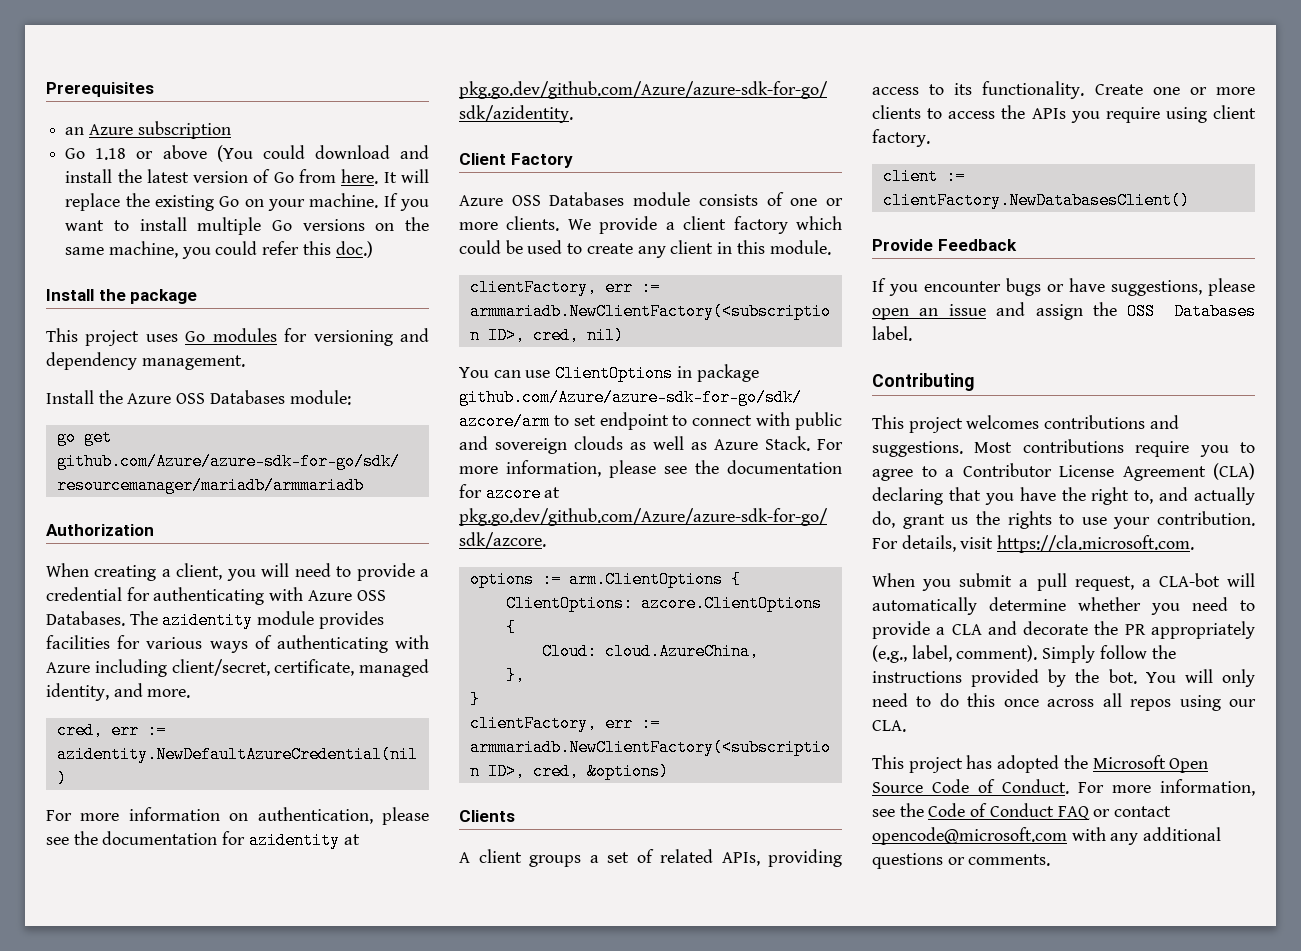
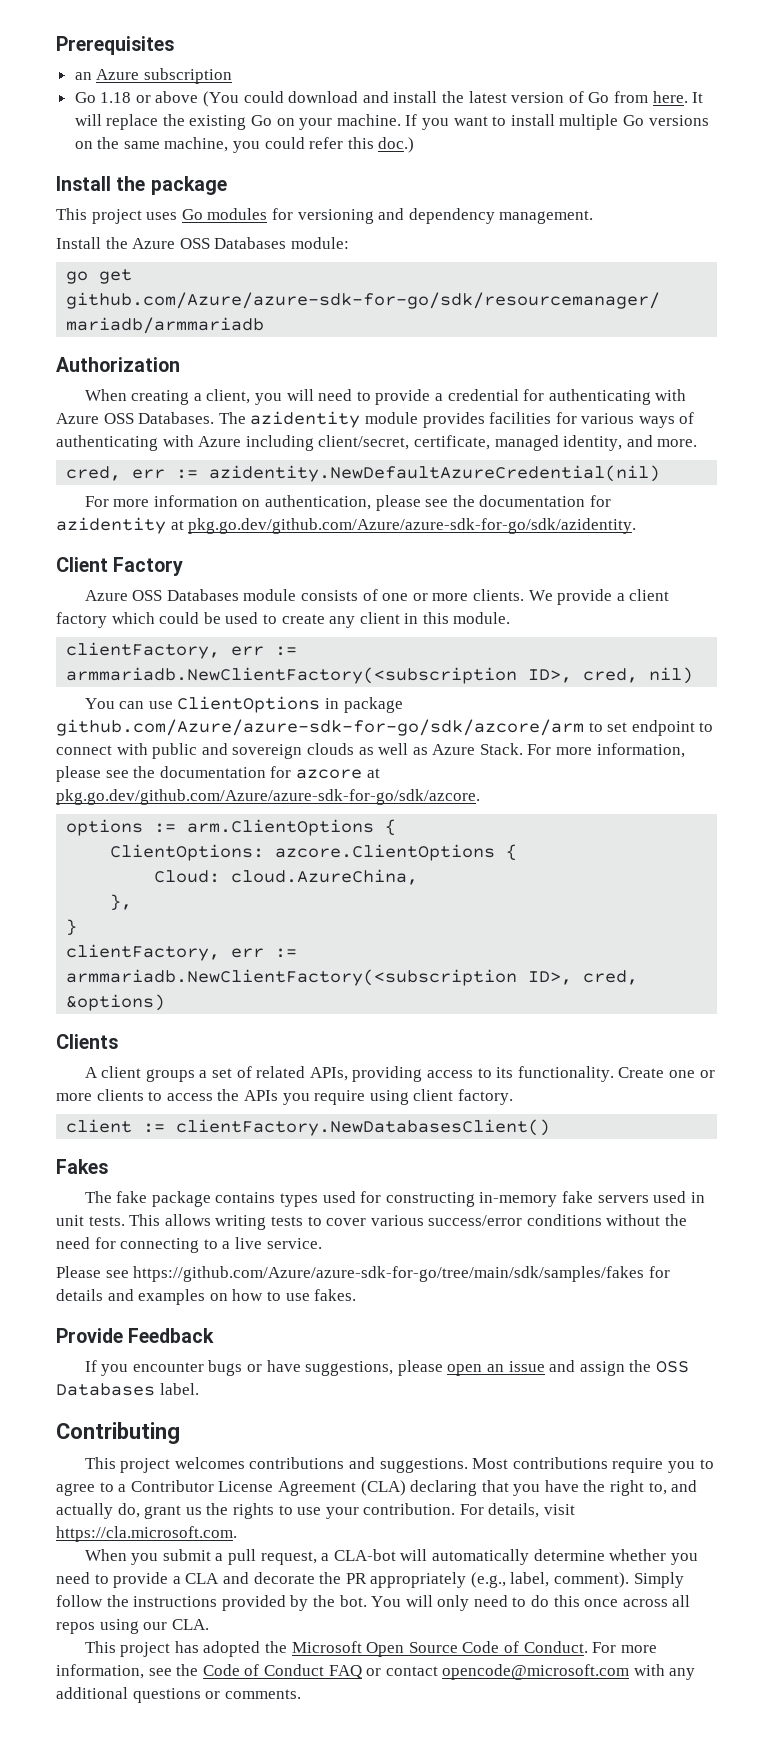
+ Fakes
+ The fake package contains types used for constructing in-memory fake servers used in unit tests. This allows writing tests to cover various success/error conditions without the need for connecting to a live service.
+ Please see https://github.com/Azure/azure-sdk-for-go/tree/main/sdk/samples/fakes for details and examples on how to use fakes.

